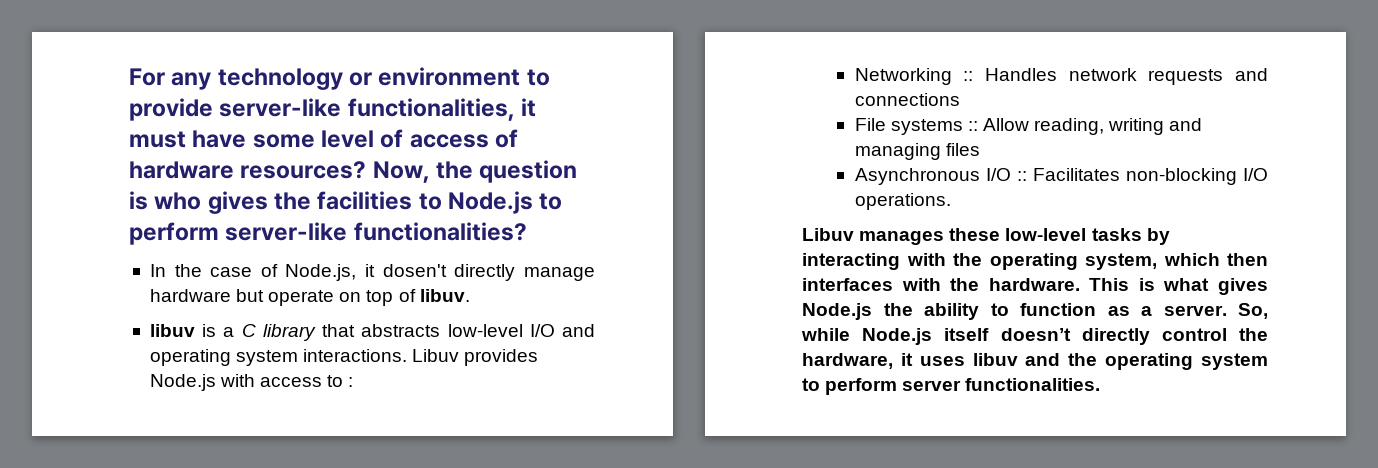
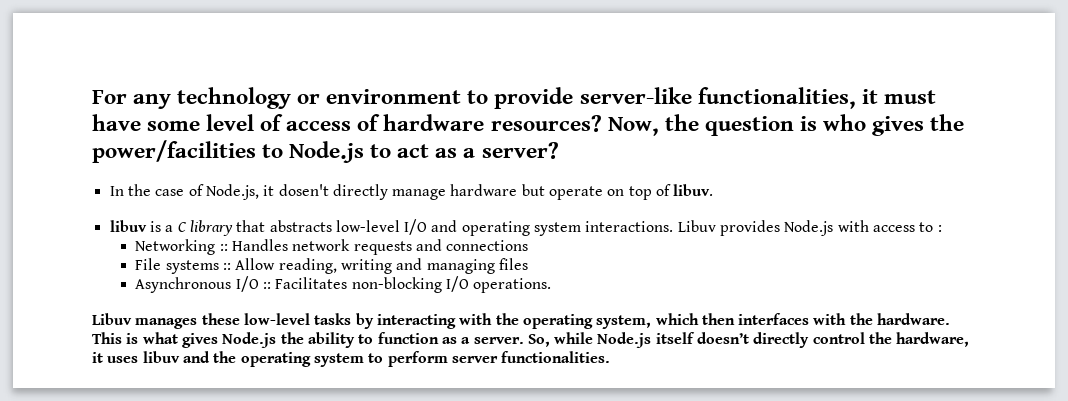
- Now, the question is who gives the facilities to Node.js to perform server-like functionalities?
+ Now, the question is who gives the power/facilities to Node.js to act as a server?

